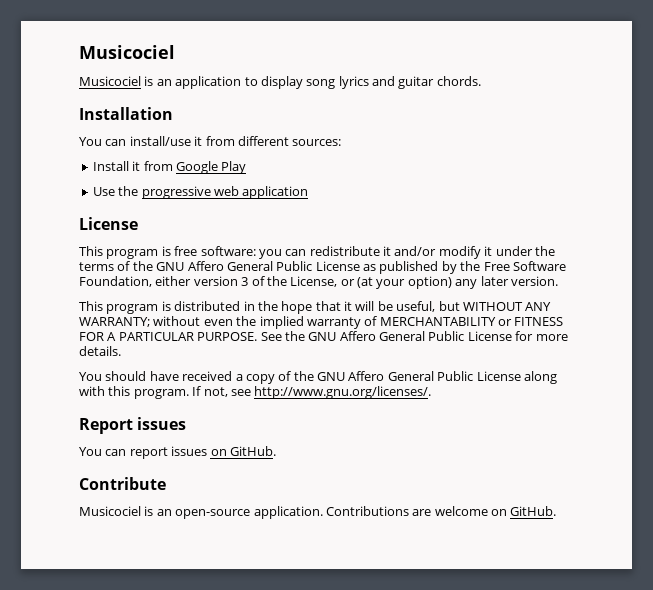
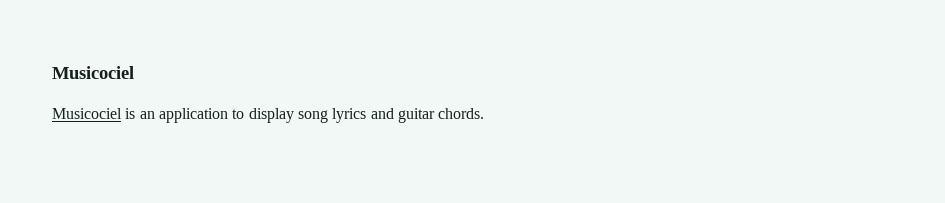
- Installation
- You can install/use it from different sources:
- Install it from Google Play
- Use the progressive web application
- License
- This program is free software: you can redistribute it and/or modify it under the terms of the GNU Affero General Public License as published by the Free Software Foundation, either version 3 of the License, or (at your option) any later version.
- This program is distributed in the hope that it will be useful, but WITHOUT ANY WARRANTY; without even the implied warranty of MERCHANTABILITY or FITNESS FOR A PARTICULAR PURPOSE. See the GNU Affero General Public License for more details.
- You should have received a copy of the GNU Affero General Public License along with this program. If not, see http://www.gnu.org/licenses/.
- Report issues
- You can report issues on GitHub.
- Contribute
- Musicociel is an open-source application. Contributions are welcome on GitHub.

